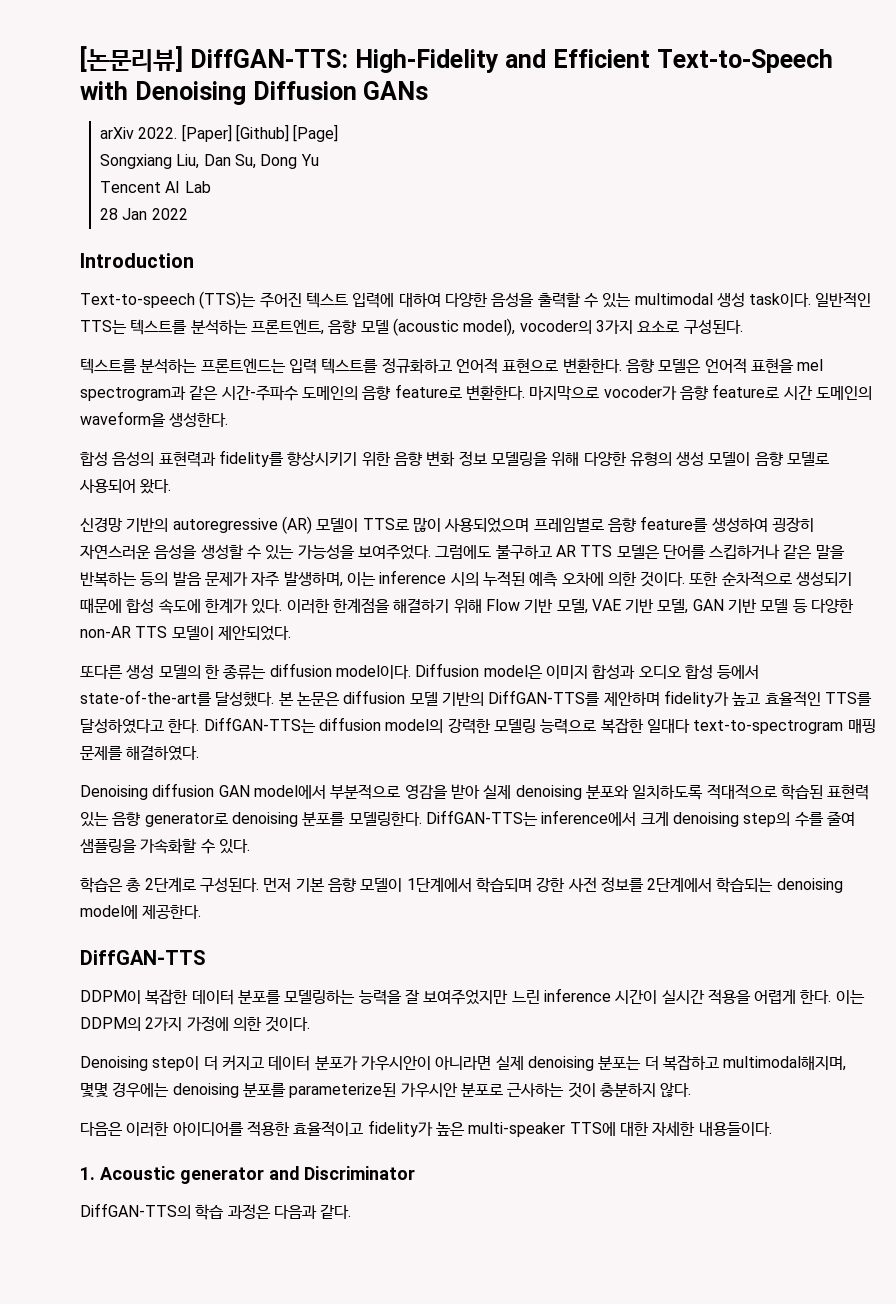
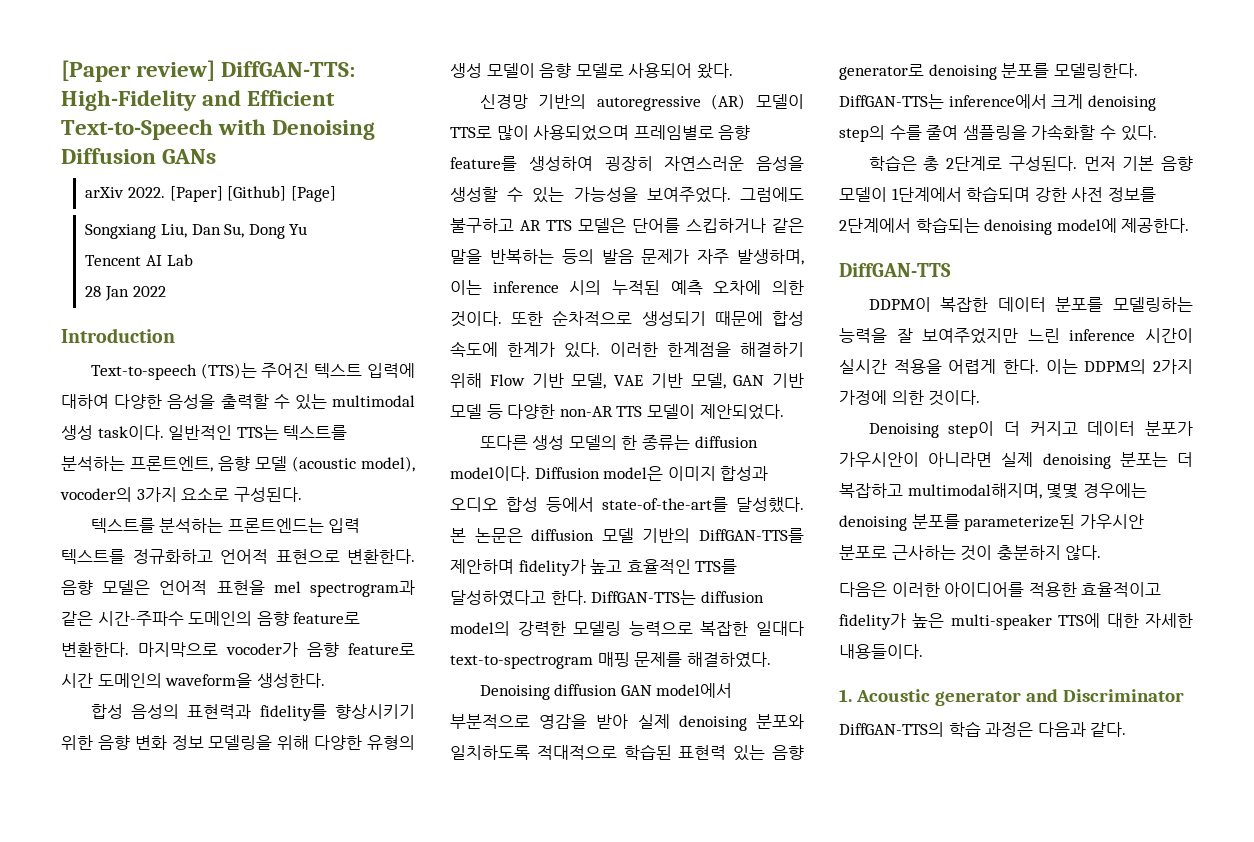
- [논문리뷰] DiffGAN-TTS: High-Fidelity and Efficient Text-to-Speech with Denoising Diffusion GANs
+ [Paper review] DiffGAN-TTS: High-Fidelity and Efficient Text-to-Speech with Denoising Diffusion GANs

